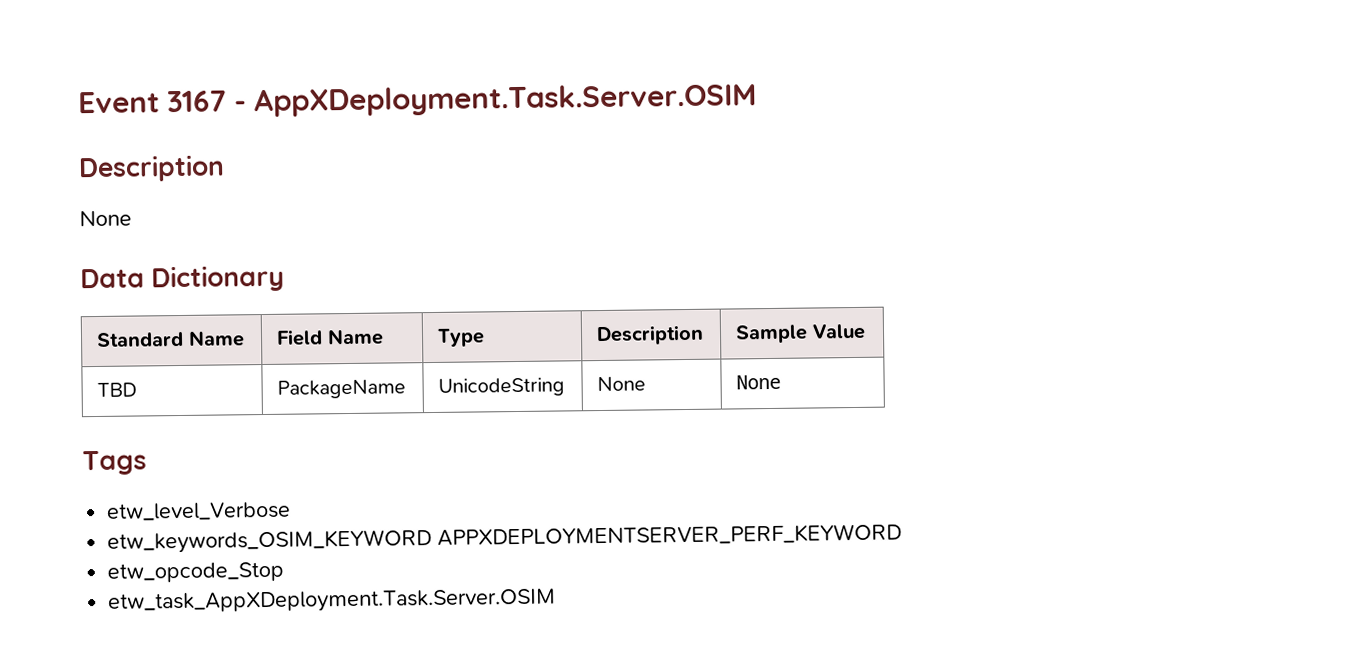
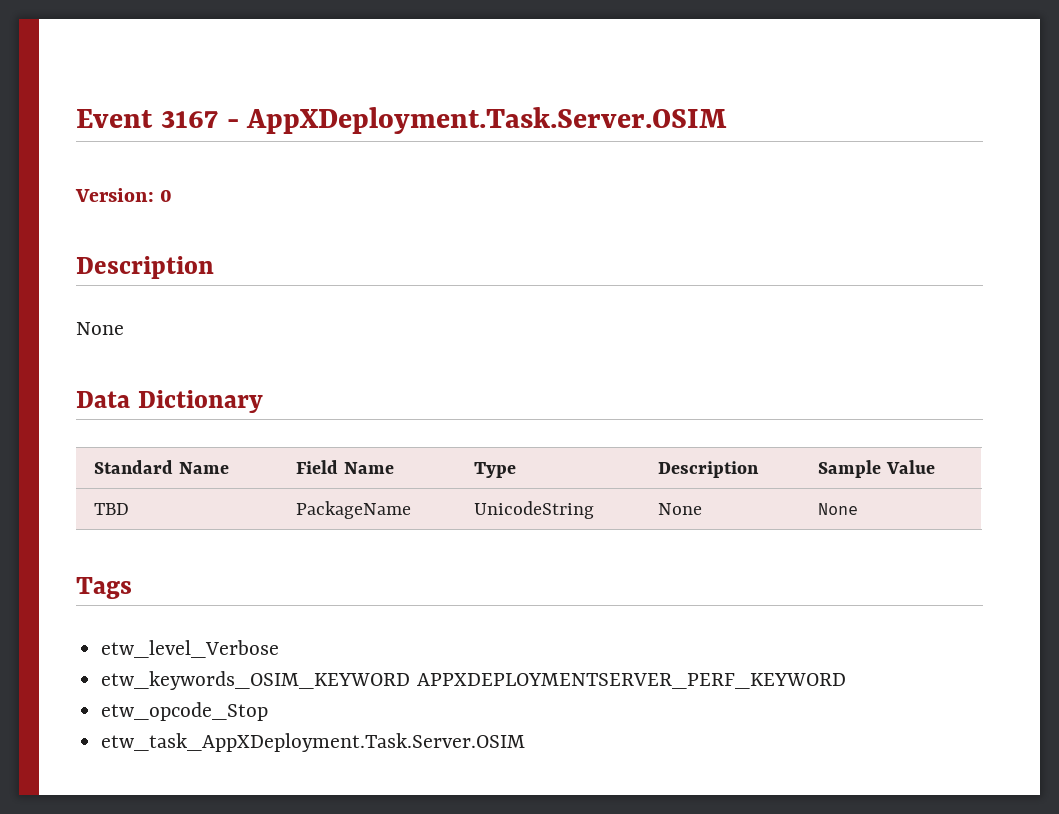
+ Version: 0

